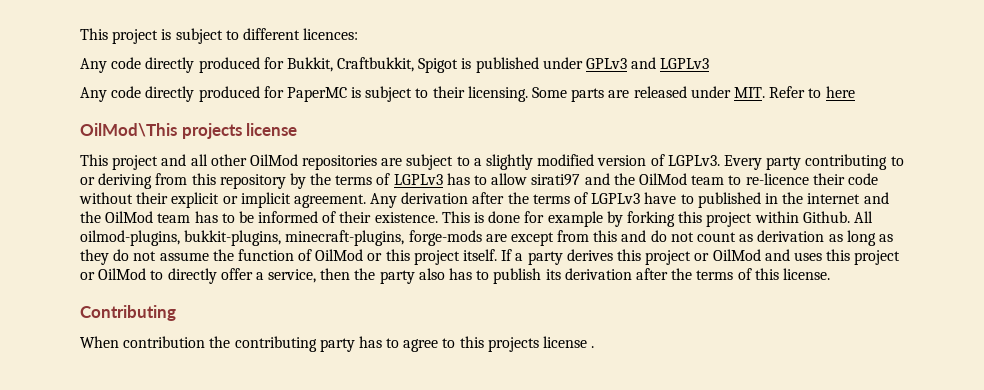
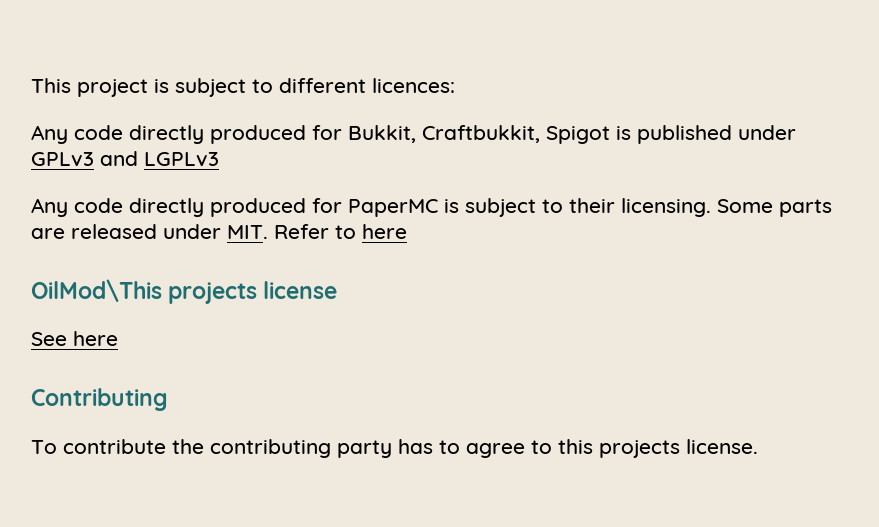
- This project and all other OilMod repositories are subject to a slightly modified version of LGPLv3. Every party contributing to or deriving from this repository by the terms of LGPLv3 has to allow sirati97 and the OilMod team to re-licence their code without their explicit or implicit agreement. Any derivation after the terms of LGPLv3 have to published in the internet and the OilMod team has to be informed of their existence. This is done for example by forking this project within Github. All oilmod-plugins, bukkit-plugins, minecraft-plugins, forge-mods are except from this and do not count as derivation as long as they do not assume the function of OilMod or this project itself. If a party derives this project or OilMod and uses this project or OilMod to directly offer a service, then the party also has to publish its derivation after the terms of this license.
+ See here
- When contribution the contributing party has to agree to this projects license .
+ To contribute the contributing party has to agree to this projects license.

